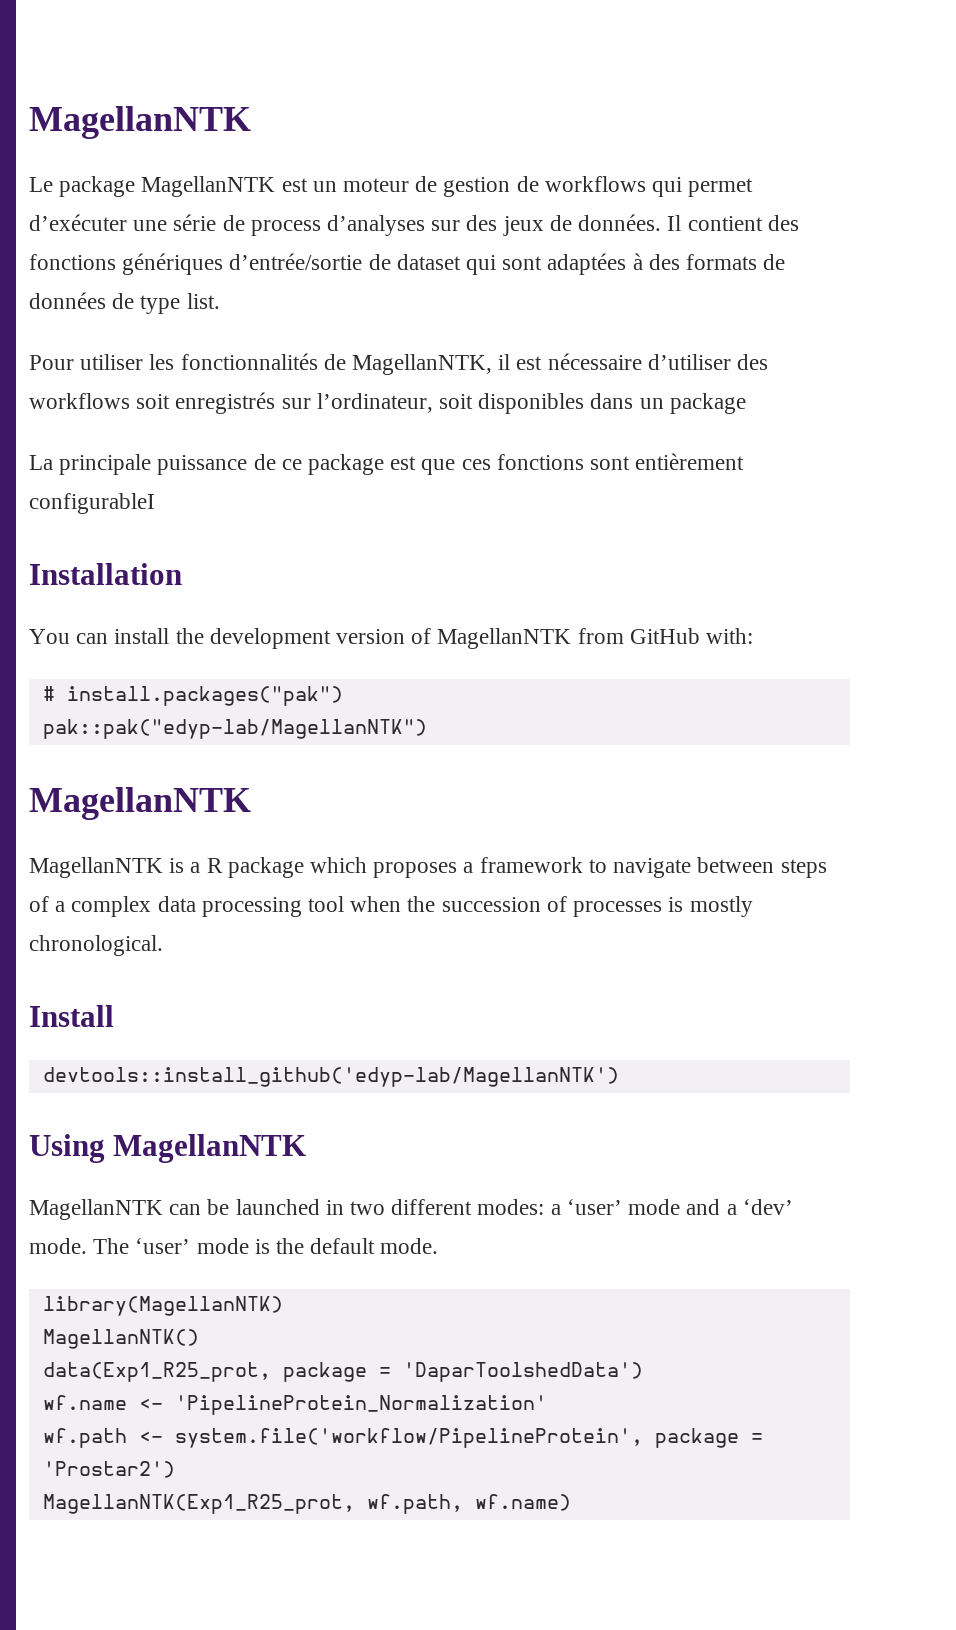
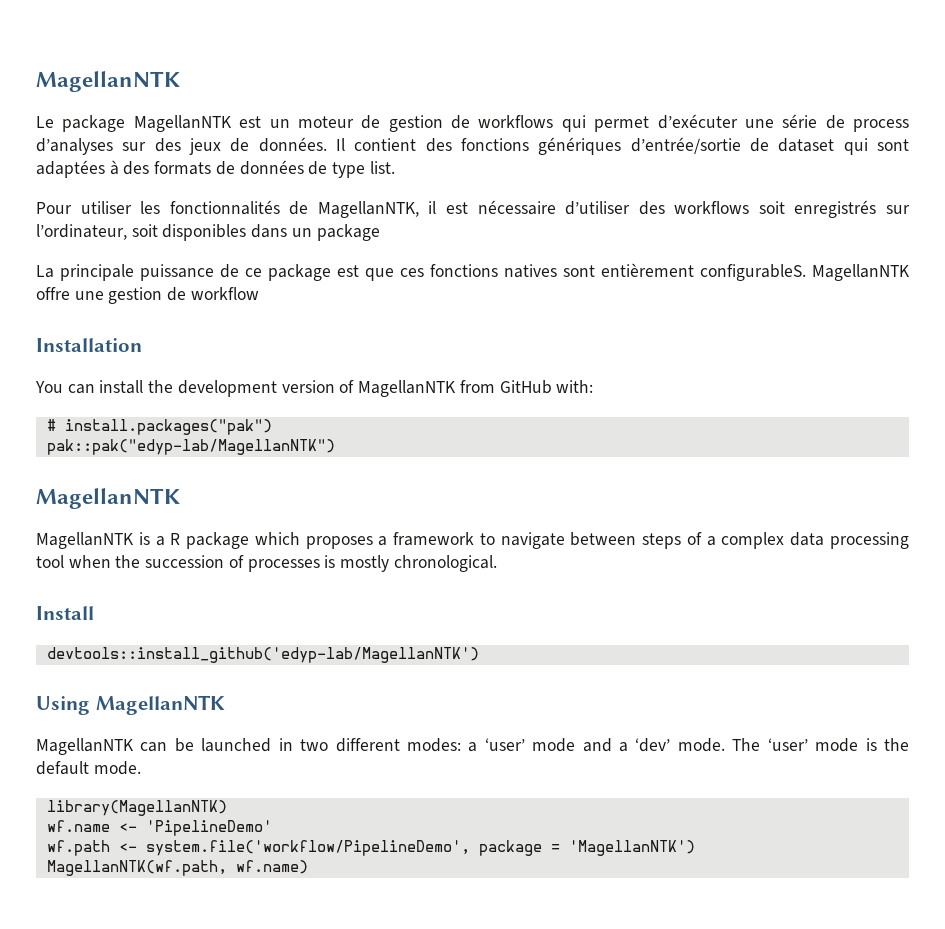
- La principale puissance de ce package est que ces fonctions sont entièrement configurableI
+ La principale puissance de ce package est que ces fonctions natives sont entièrement configurableS. MagellanNTK offre une gestion de workflow
- MagellanNTK()
- data(Exp1_R25_prot, package = 'DaparToolshedData')
- wf.name <- 'PipelineProtein_Normalization'
+ wf.name <- 'PipelineDemo'
- wf.path <- system.file('workflow/PipelineProtein', package = 'Prostar2')
- MagellanNTK(Exp1_R25_prot, wf.path, wf.name)
+ wf.path <- system.file('workflow/PipelineDemo', package = 'MagellanNTK')
+ MagellanNTK(wf.path, wf.name)

